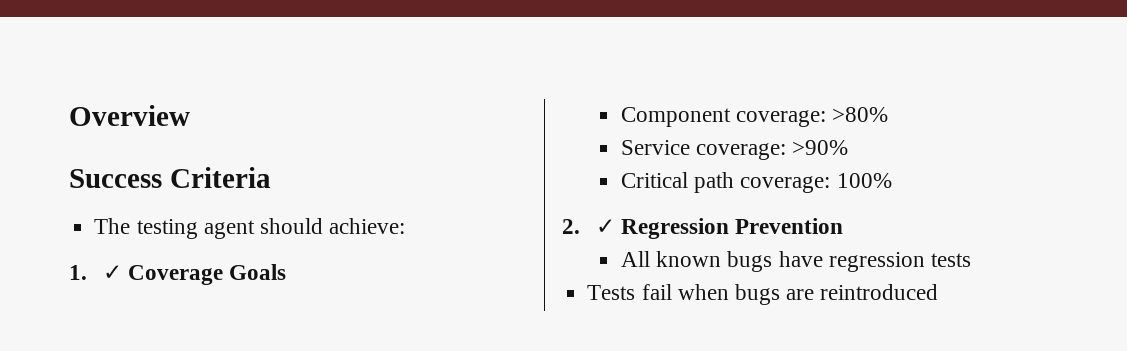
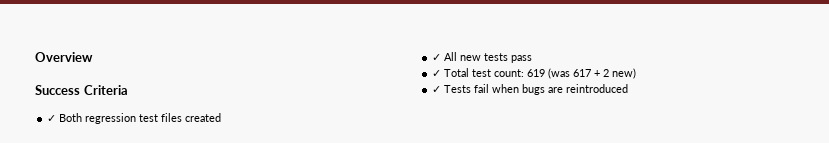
- The testing agent should achieve:
- 1. ✓ Coverage Goals
- Component coverage: >80%
- Service coverage: >90%
- Critical path coverage: 100%
- 2. ✓ Regression Prevention
- All known bugs have regression tests
- Tests fail when bugs are reintroduced
+ ✓ Both regression test files created
+ ✓ All new tests pass
+ ✓ Total test count: 619 (was 617 + 2 new)
+ ✓ Tests fail when bugs are reintroduced

